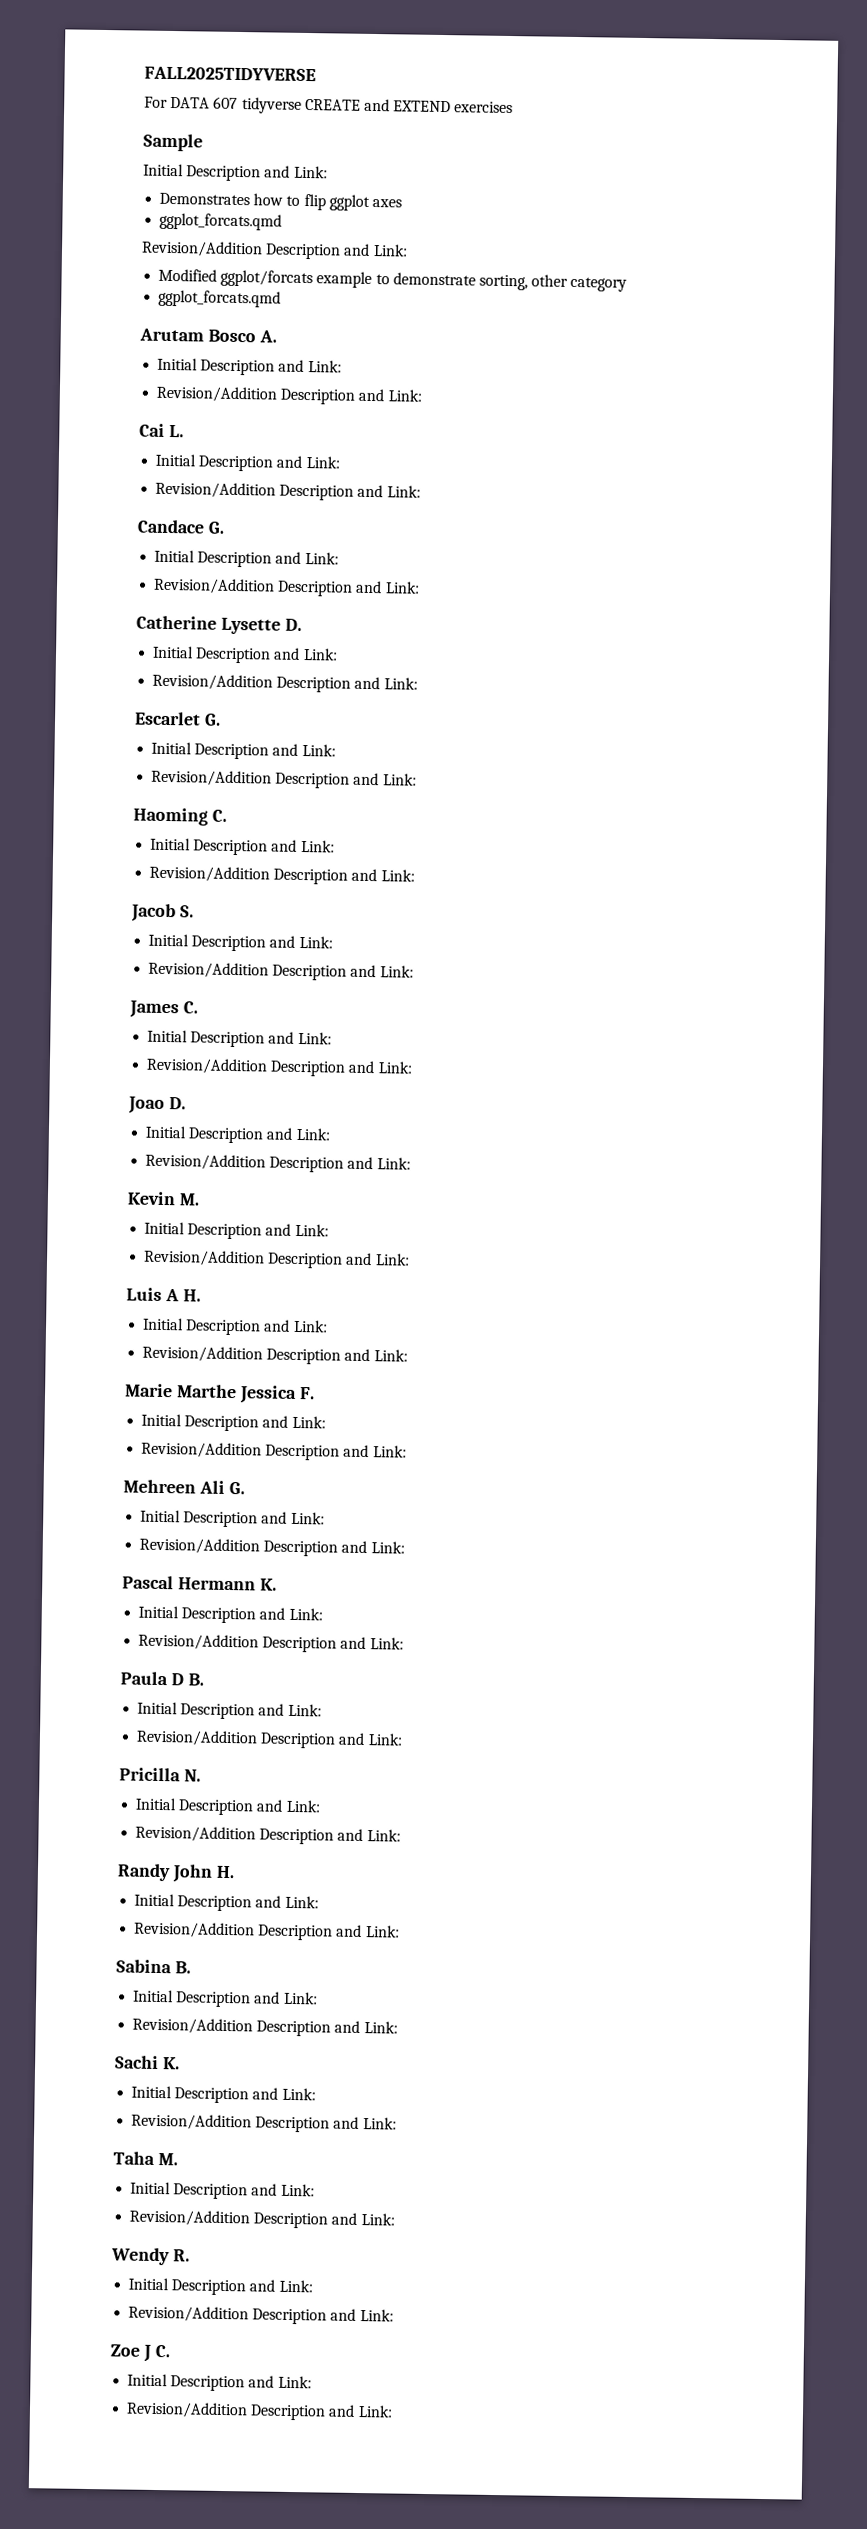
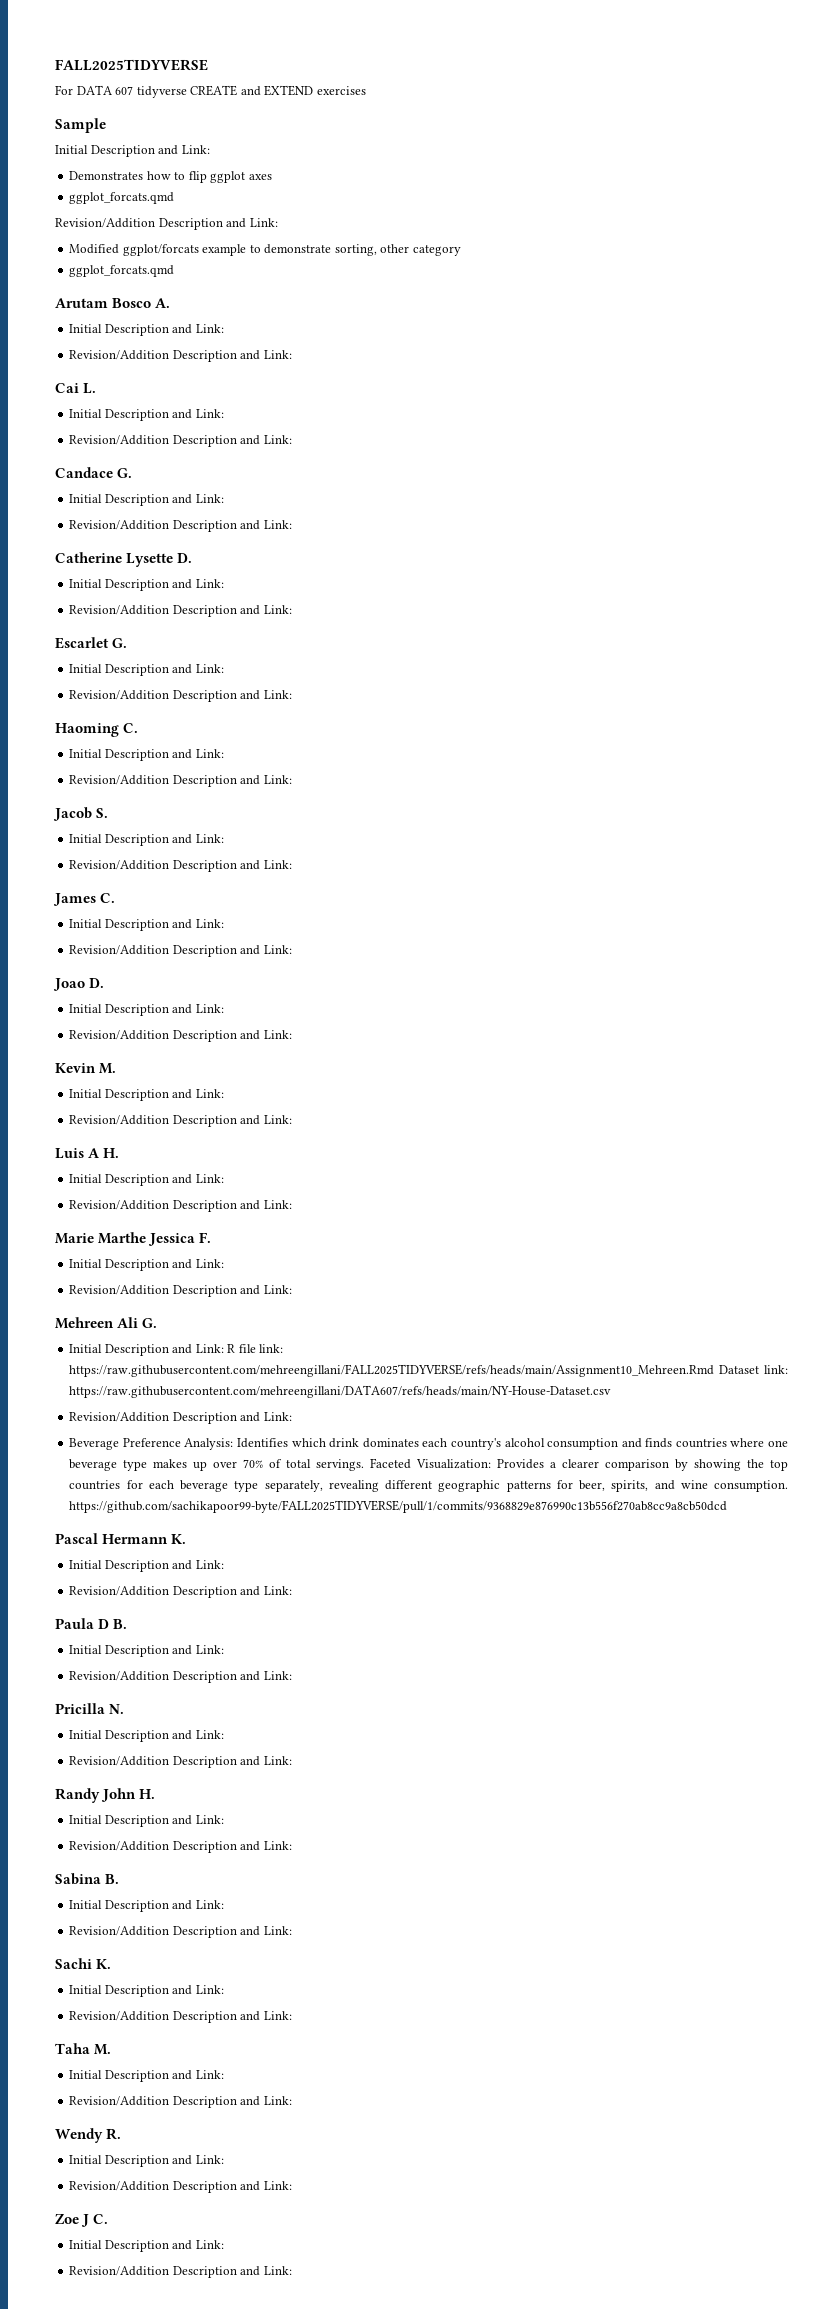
  Mehreen Ali G.
- Initial Description and Link:
+ Initial Description and Link: R file link: https://raw.githubusercontent.com/mehreengillani/FALL2025TIDYVERSE/refs/heads/main/Assignment10_Mehreen.Rmd Dataset link: https://raw.githubusercontent.com/mehreengillani/DATA607/refs/heads/main/NY-House-Dataset.csv
  Revision/Addition Description and Link:
+ Beverage Preference Analysis: Identifies which drink dominates each country's alcohol consumption and finds countries where one beverage type makes up over 70% of total servings. Faceted Visualization: Provides a clearer comparison by showing the top countries for each beverage type separately, revealing different geographic patterns for beer, spirits, and wine consumption. https://github.com/sachikapoor99-byte/FALL2025TIDYVERSE/pull/1/commits/9368829e876990c13b556f270ab8cc9a8cb50dcd

